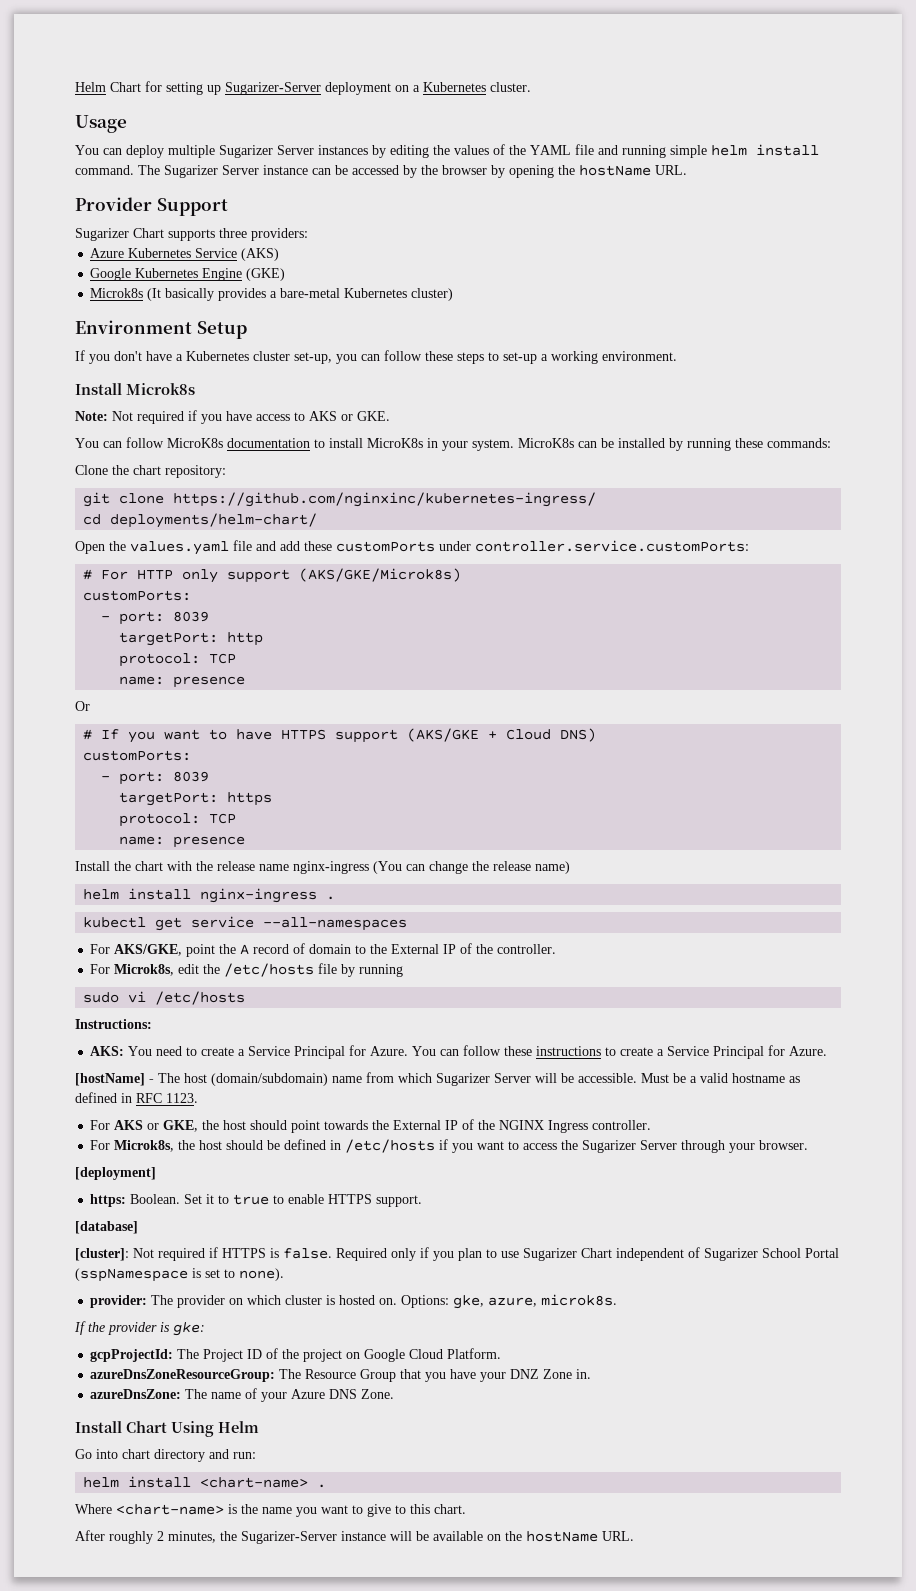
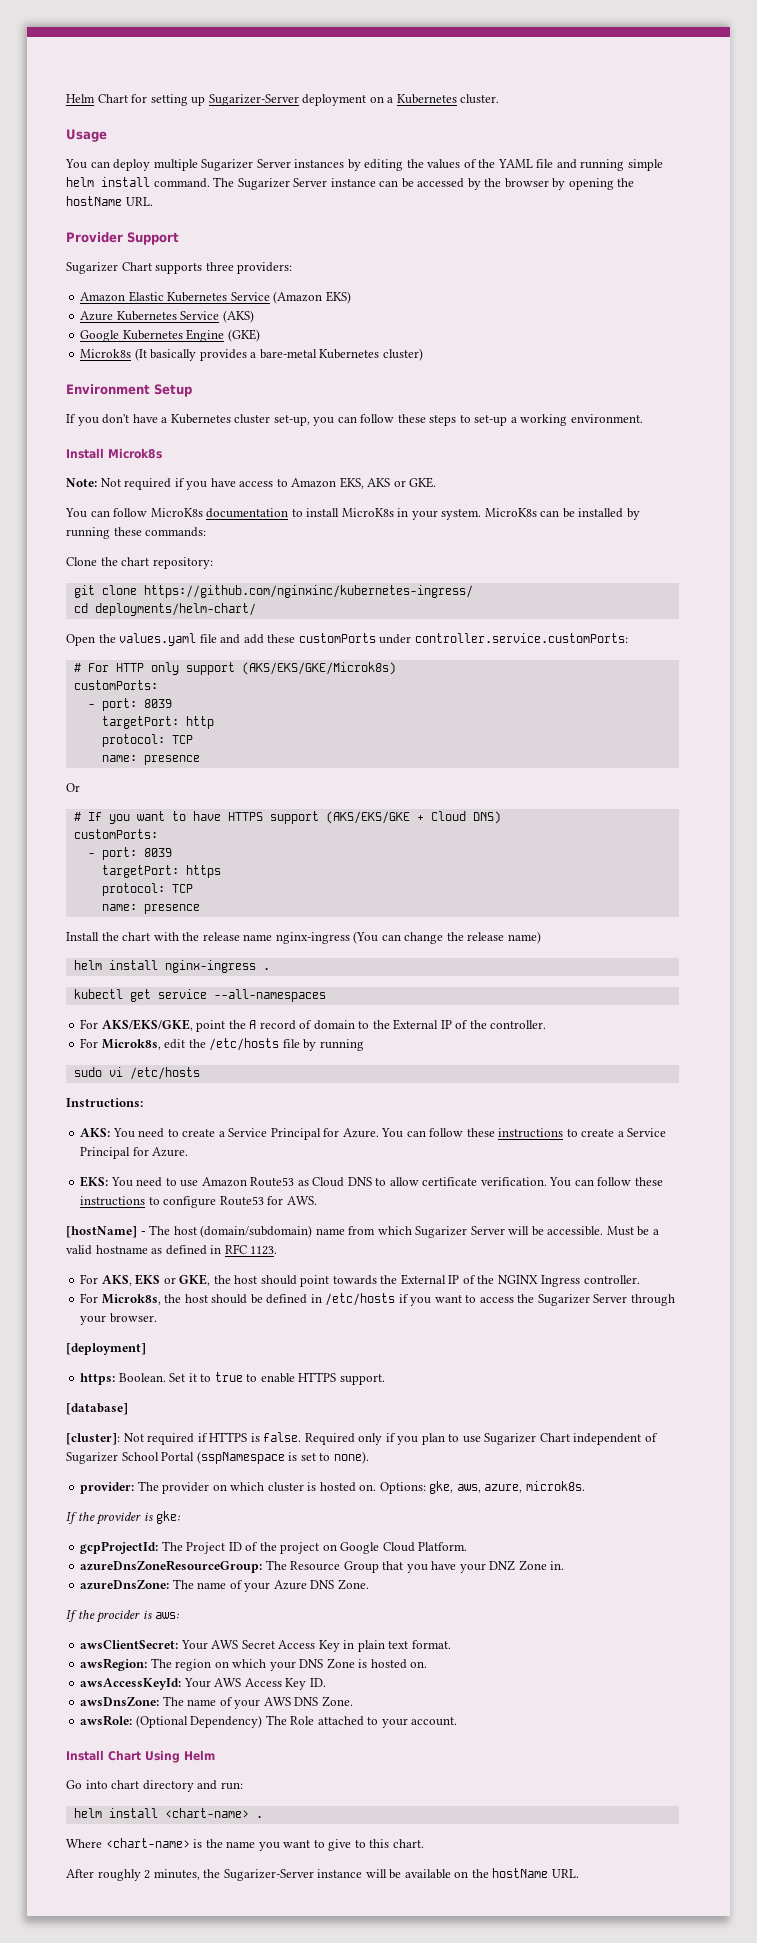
+ Amazon Elastic Kubernetes Service (Amazon EKS)
- Note: Not required if you have access to AKS or GKE.
+ Note: Not required if you have access to Amazon EKS, AKS or GKE.
- # For HTTP only support (AKS/GKE/Microk8s)
+ # For HTTP only support (AKS/EKS/GKE/Microk8s)
- # If you want to have HTTPS support (AKS/GKE + Cloud DNS)
+ # If you want to have HTTPS support (AKS/EKS/GKE + Cloud DNS)
- For AKS/GKE, point the A record of domain to the External IP of the controller.
+ For AKS/EKS/GKE, point the A record of domain to the External IP of the controller.
+ EKS: You need to use Amazon Route53 as Cloud DNS to allow certificate verification. You can follow these instructions to configure Route53 for AWS.
- For AKS or GKE, the host should point towards the External IP of the NGINX Ingress controller.
+ For AKS, EKS or GKE, the host should point towards the External IP of the NGINX Ingress controller.
- Options: gke, azure, microk8s.
+ Options: gke, aws, azure, microk8s.
+ If the procider is aws:
+ awsClientSecret: Your AWS Secret Access Key in plain text format.
+ awsRegion: The region on which your DNS Zone is hosted on.
+ awsAccessKeyId: Your AWS Access Key ID.
+ awsDnsZone: The name of your AWS DNS Zone.
+ awsRole: (Optional Dependency) The Role attached to your account.

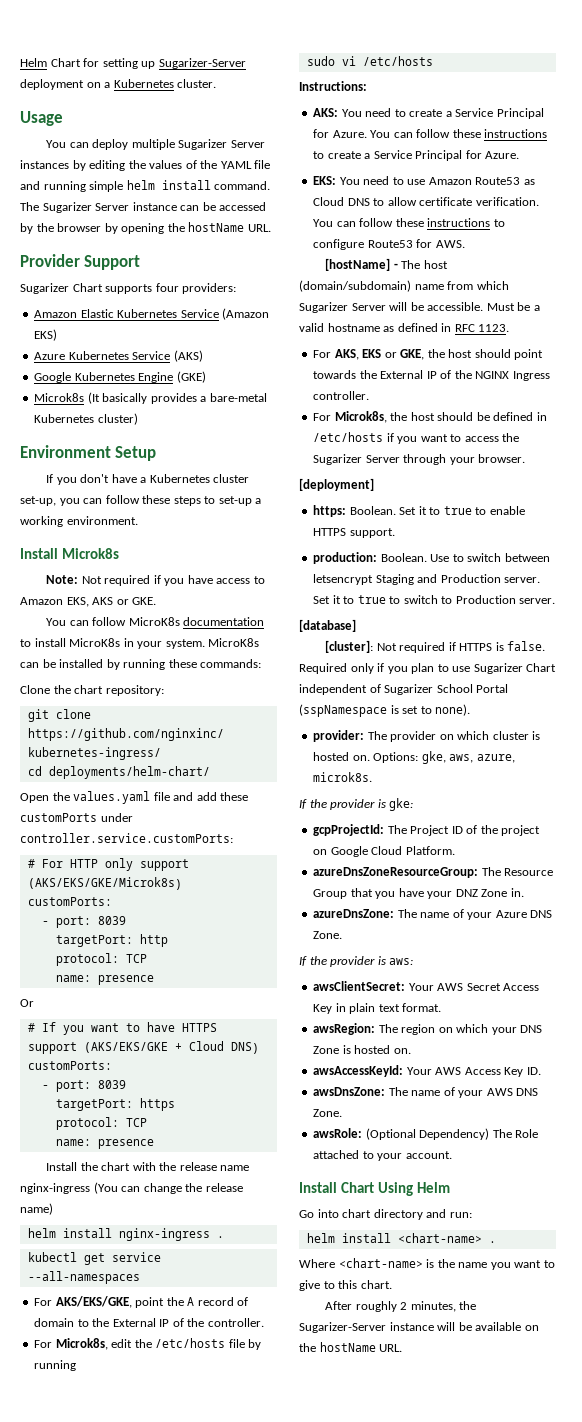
- Sugarizer Chart supports three providers:
+ Sugarizer Chart supports four providers:
+ production: Boolean. Use to switch between letsencrypt Staging and Production server. Set it to true to switch to Production server.
- If the procider is aws:
+ If the provider is aws:

